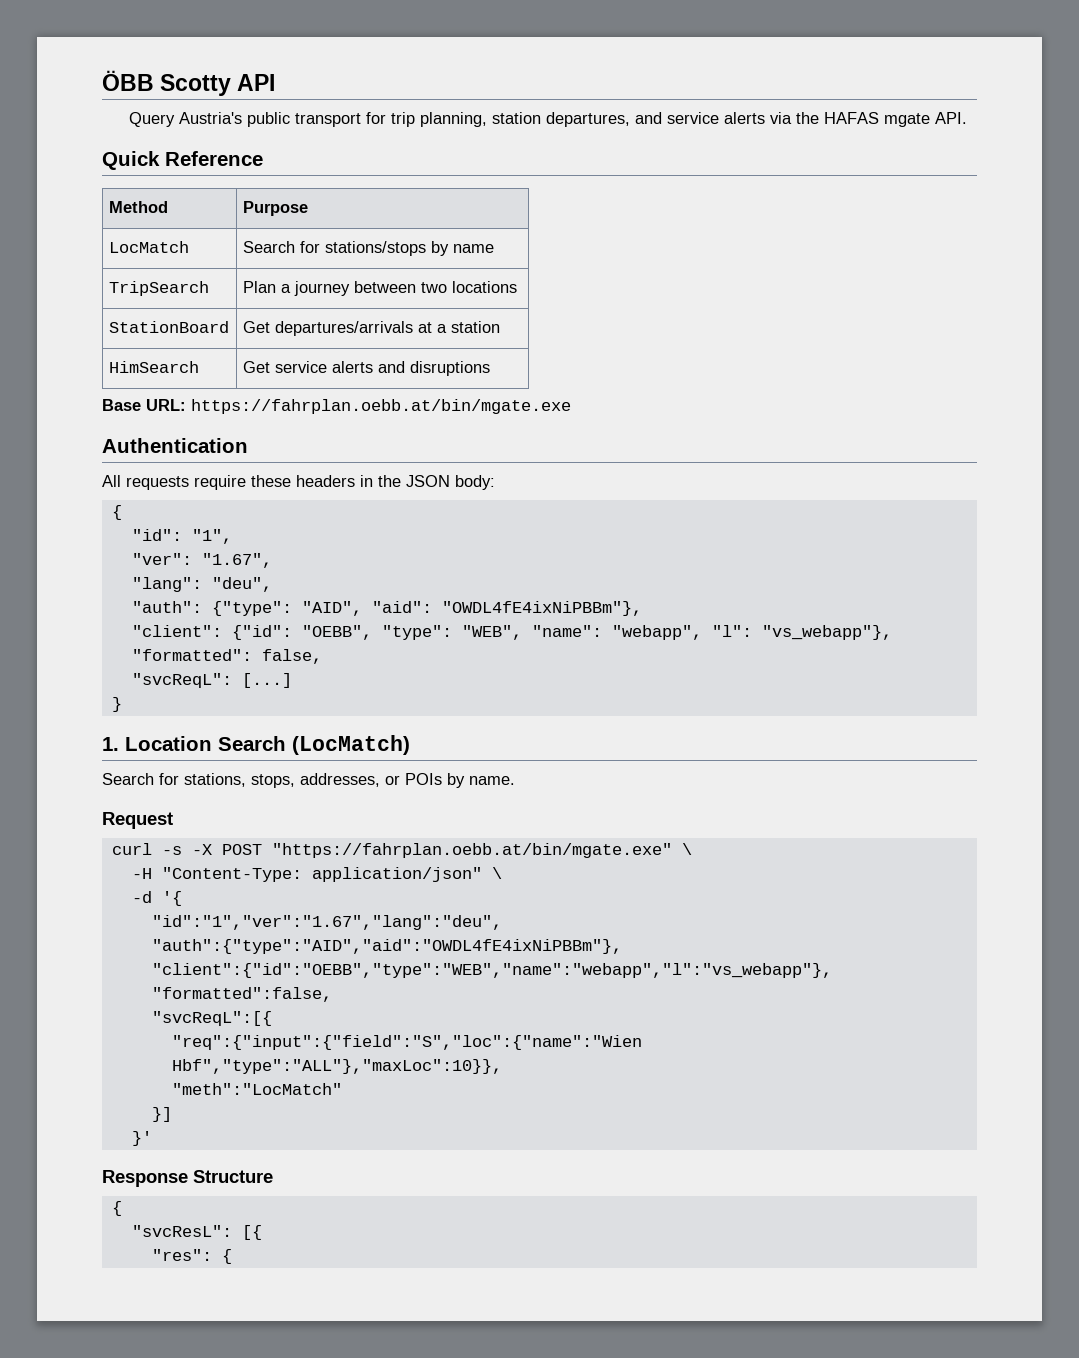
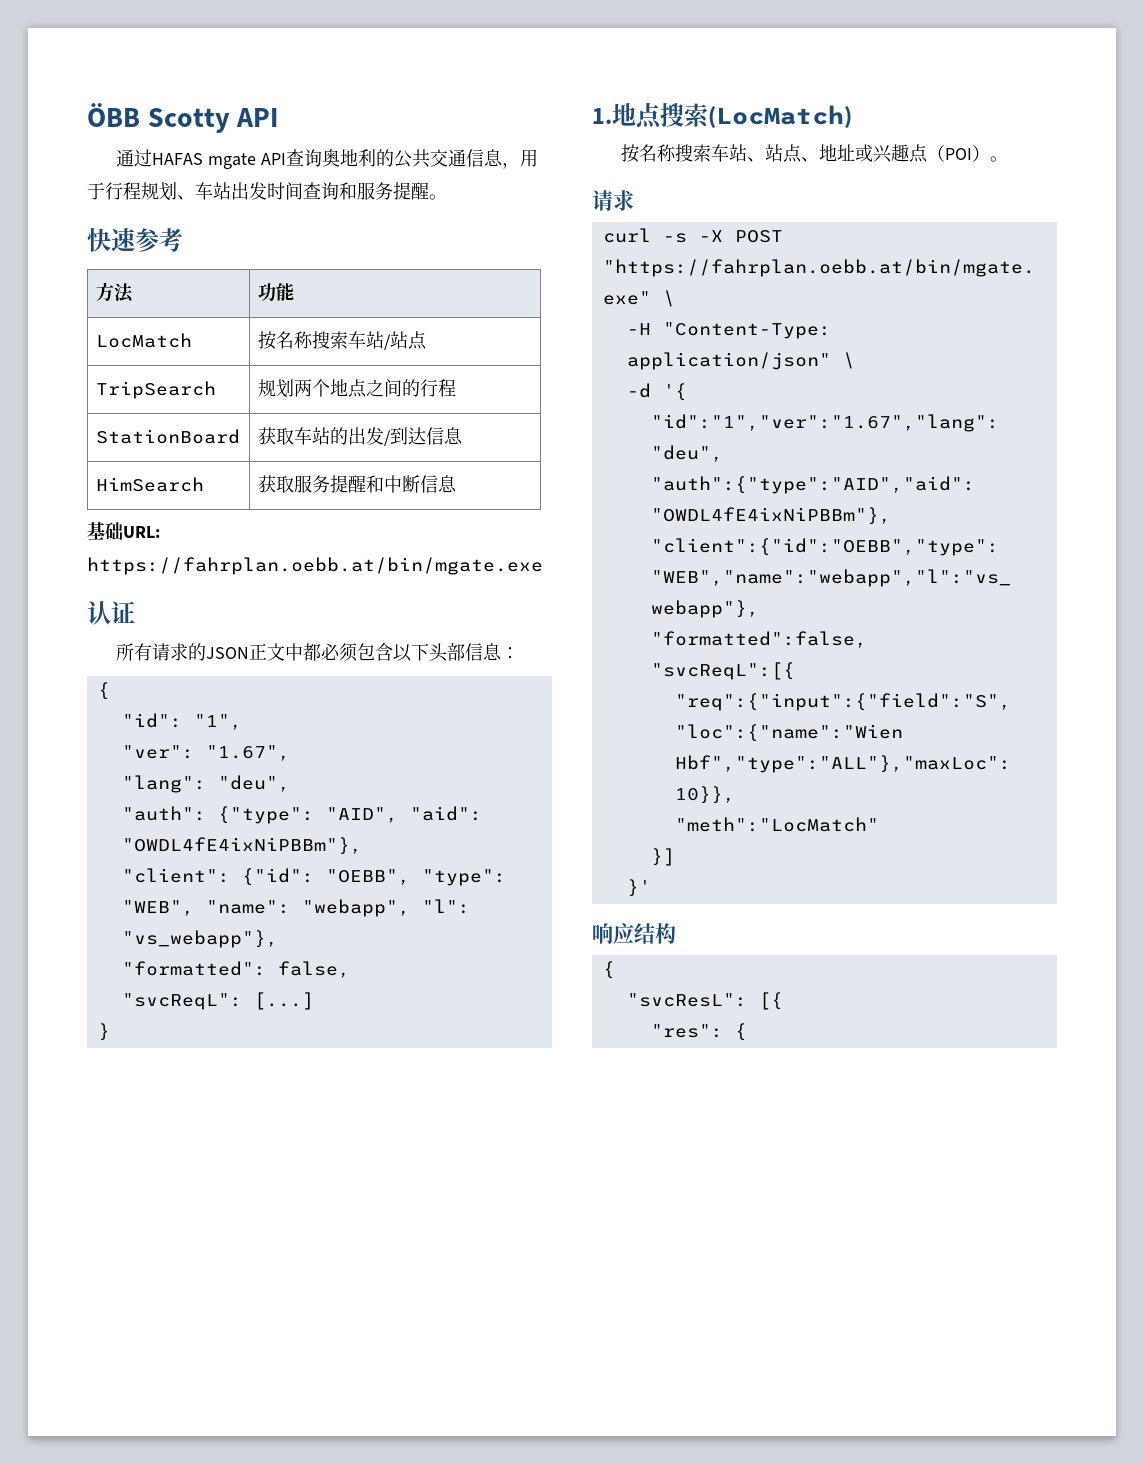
- Query Austria's public transport for trip planning, station departures, and service alerts via the HAFAS mgate API.
- Quick Reference
- Method | Purpose
- LocMatch | Search for stations/stops by name
- TripSearch | Plan a journey between two locations
- StationBoard | Get departures/arrivals at a station
- HimSearch | Get service alerts and disruptions
- Base URL: https://fahrplan.oebb.at/bin/mgate.exe
- Authentication
- All requests require these headers in the JSON body:
+ 通过HAFAS mgate API查询奥地利的公共交通信息，用于行程规划、车站出发时间查询和服务提醒。
+ 快速参考
+ 方法 | 功能
+ LocMatch | 按名称搜索车站/站点
+ TripSearch | 规划两个地点之间的行程
+ StationBoard | 获取车站的出发/到达信息
+ HimSearch | 获取服务提醒和中断信息
+ 基础URL: https://fahrplan.oebb.at/bin/mgate.exe
+ 认证
+ 所有请求的JSON正文中都必须包含以下头部信息：
- 1. Location Search (LocMatch)
+ 1.地点搜索(LocMatch)
- Search for stations, stops, addresses, or POIs by name.
- Request
+ 按名称搜索车站、站点、地址或兴趣点（POI）。
+ 请求
- Response Structure
+ 响应结构

